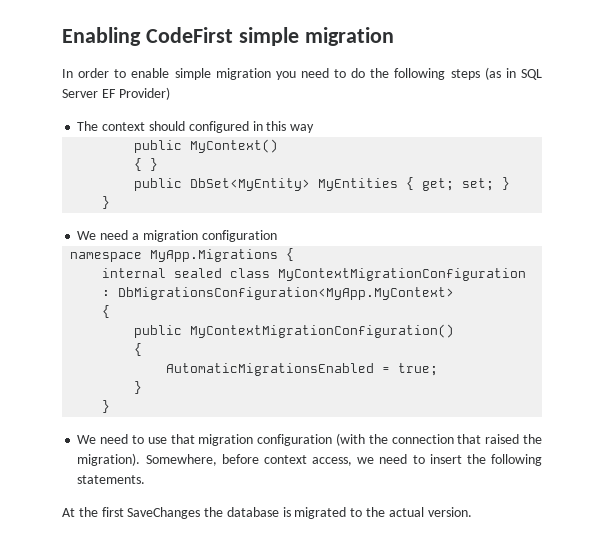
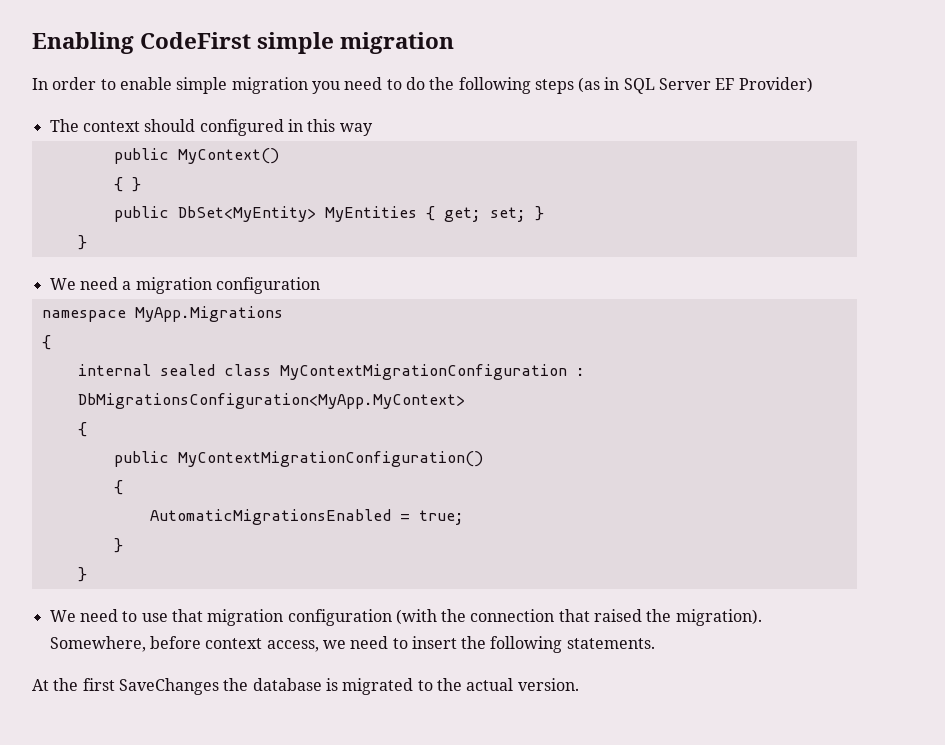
- namespace MyApp.Migrations {
+ namespace MyApp.Migrations
+ {

